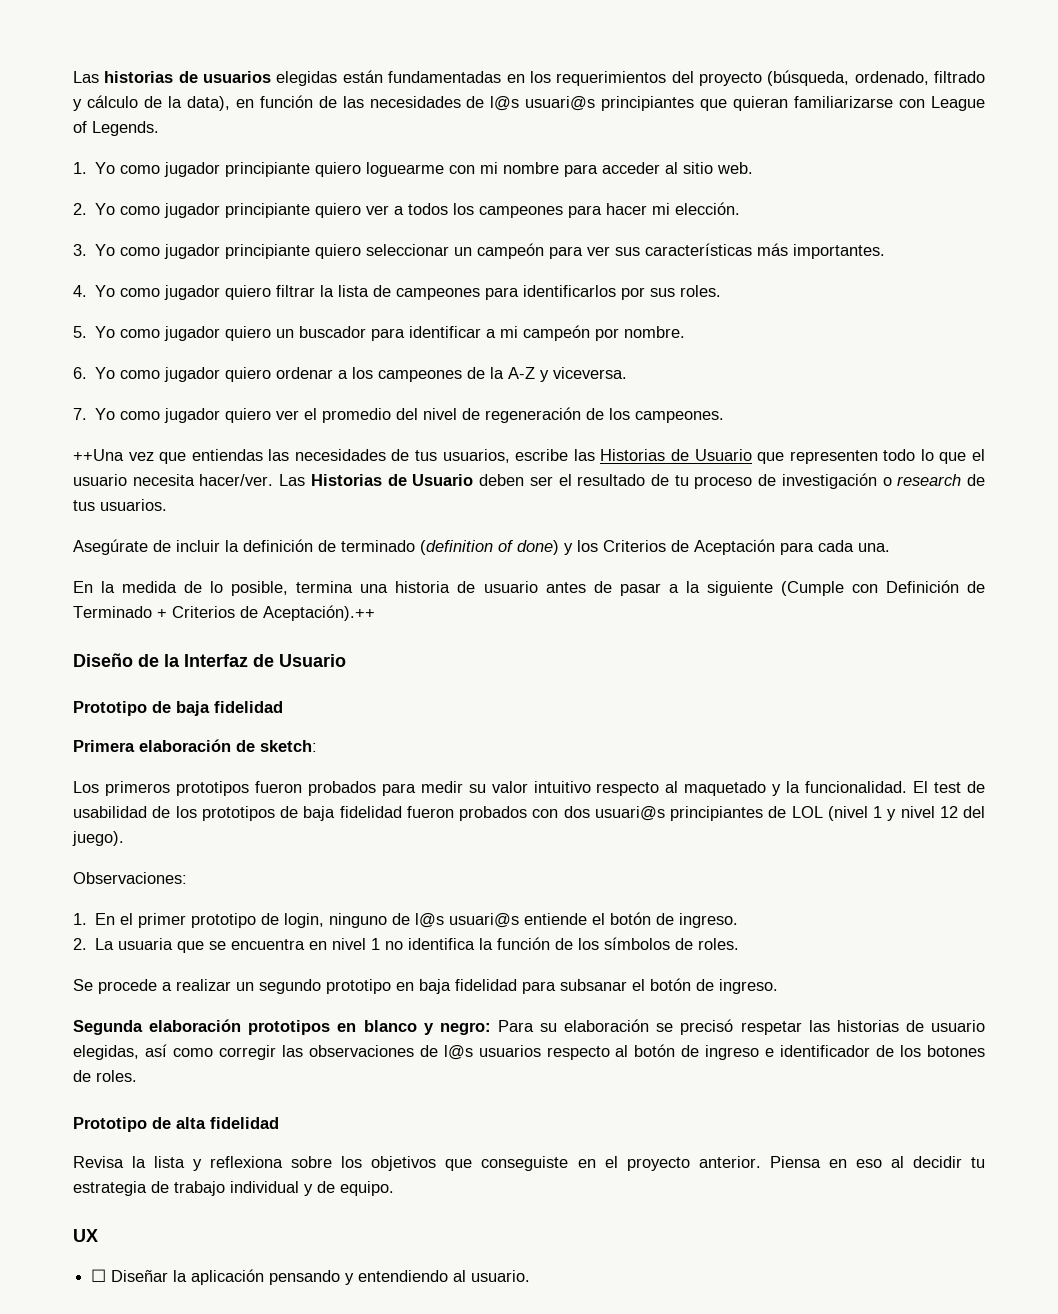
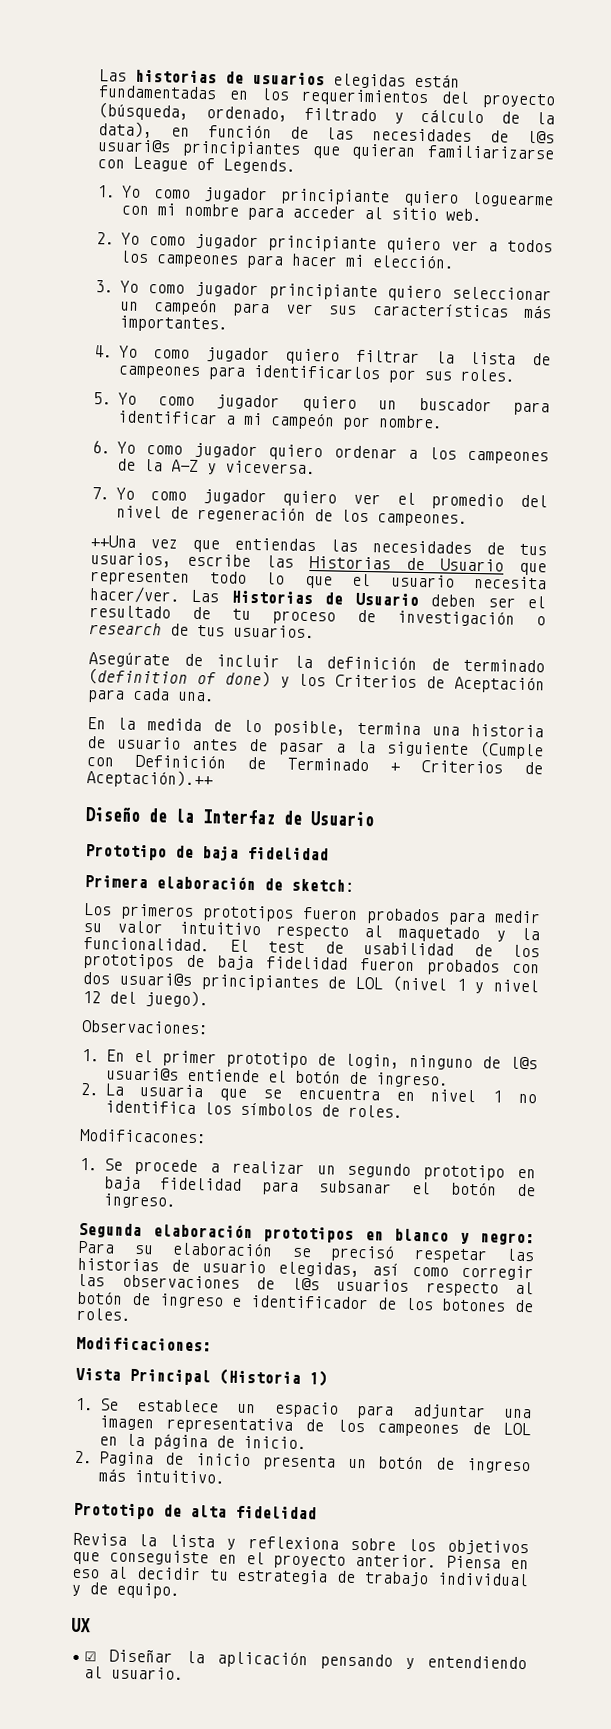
- 2. La usuaria que se encuentra en nivel 1 no identifica la función de los símbolos de roles.
+ 2. La usuaria que se encuentra en nivel 1 no identifica los símbolos de roles.
- Se procede a realizar un segundo prototipo en baja fidelidad para subsanar el botón de ingreso.
+ Modificacones:
+ 1. Se procede a realizar un segundo prototipo en baja fidelidad para subsanar el botón de ingreso.
+ Modificaciones:
+ Vista Principal (Historia 1)
+ 1. Se establece un espacio para adjuntar una imagen representativa de los campeones de LOL en la página de inicio.
+ 2. Pagina de inicio presenta un botón de ingreso más intuitivo.
- ☐ Diseñar la aplicación pensando y entendiendo al usuario.
+ ☑ Diseñar la aplicación pensando y entendiendo al usuario.

